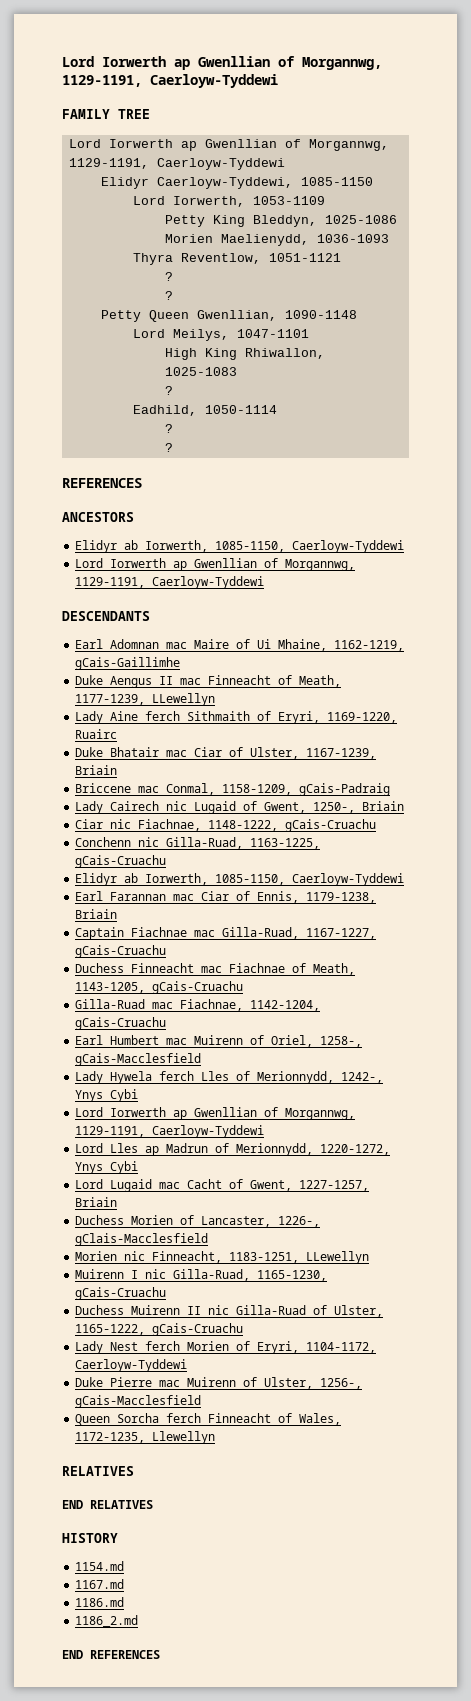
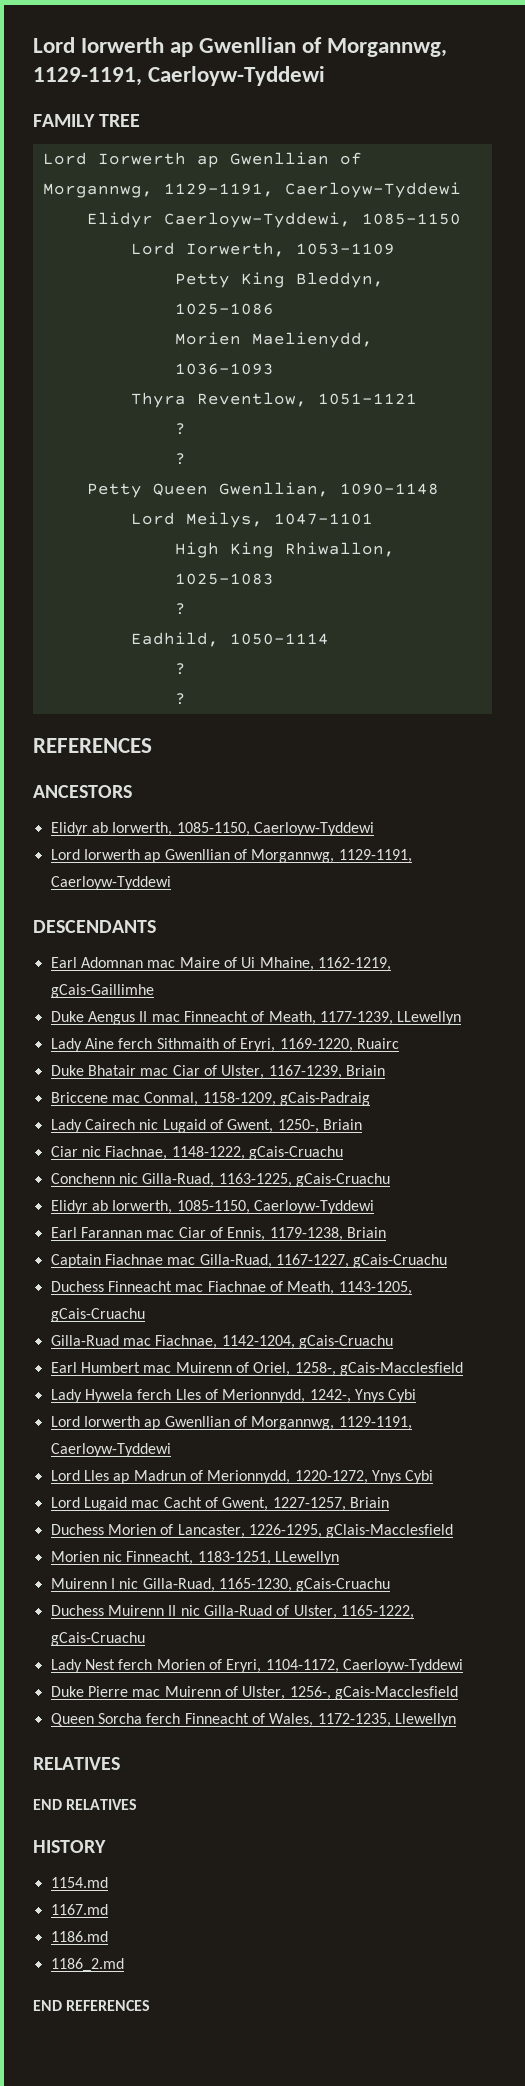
- Duchess Morien of Lancaster, 1226-, gClais-Macclesfield
+ Duchess Morien of Lancaster, 1226-1295, gClais-Macclesfield

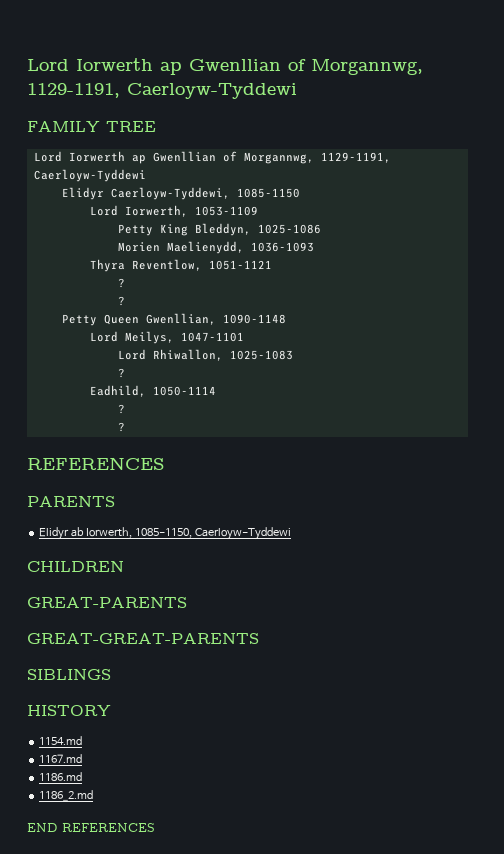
- High King Rhiwallon, 1025-1083
+ Lord Rhiwallon, 1025-1083
- ANCESTORS
+ PARENTS
  Elidyr ab Iorwerth, 1085-1150, Caerloyw-Tyddewi
- Lord Iorwerth ap Gwenllian of Morgannwg, 1129-1191, Caerloyw-Tyddewi
- DESCENDANTS
- Earl Adomnan mac Maire of Ui Mhaine, 1162-1219, gCais-Gaillimhe
- Duke Aengus II mac Finneacht of Meath, 1177-1239, LLewellyn
- Lady Aine ferch Sithmaith of Eryri, 1169-1220, Ruairc
- Duke Bhatair mac Ciar of Ulster, 1167-1239, Briain
- Briccene mac Conmal, 1158-1209, gCais-Padraig
- Lady Cairech nic Lugaid of Gwent, 1250-, Briain
- Ciar nic Fiachnae, 1148-1222, gCais-Cruachu
- Conchenn nic Gilla-Ruad, 1163-1225, gCais-Cruachu
- Elidyr ab Iorwerth, 1085-1150, Caerloyw-Tyddewi
- Earl Farannan mac Ciar of Ennis, 1179-1238, Briain
- Captain Fiachnae mac Gilla-Ruad, 1167-1227, gCais-Cruachu
- Duchess Finneacht mac Fiachnae of Meath, 1143-1205, gCais-Cruachu
- Gilla-Ruad mac Fiachnae, 1142-1204, gCais-Cruachu
- Earl Humbert mac Muirenn of Oriel, 1258-, gCais-Macclesfield
- Lady Hywela ferch Lles of Merionnydd, 1242-, Ynys Cybi
- Lord Iorwerth ap Gwenllian of Morgannwg, 1129-1191, Caerloyw-Tyddewi
- Lord Lles ap Madrun of Merionnydd, 1220-1272, Ynys Cybi
- Lord Lugaid mac Cacht of Gwent, 1227-1257, Briain
- Duchess Morien of Lancaster, 1226-1295, gClais-Macclesfield
- Morien nic Finneacht, 1183-1251, LLewellyn
- Muirenn I nic Gilla-Ruad, 1165-1230, gCais-Cruachu
- Duchess Muirenn II nic Gilla-Ruad of Ulster, 1165-1222, gCais-Cruachu
- Lady Nest ferch Morien of Eryri, 1104-1172, Caerloyw-Tyddewi
- Duke Pierre mac Muirenn of Ulster, 1256-, gCais-Macclesfield
- Queen Sorcha ferch Finneacht of Wales, 1172-1235, Llewellyn
- RELATIVES
- END RELATIVES
+ CHILDREN
+ GREAT-PARENTS
+ GREAT-GREAT-PARENTS
+ SIBLINGS

